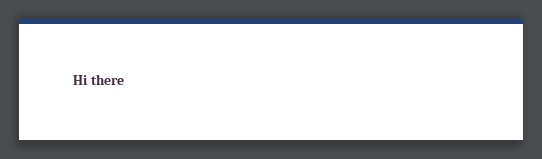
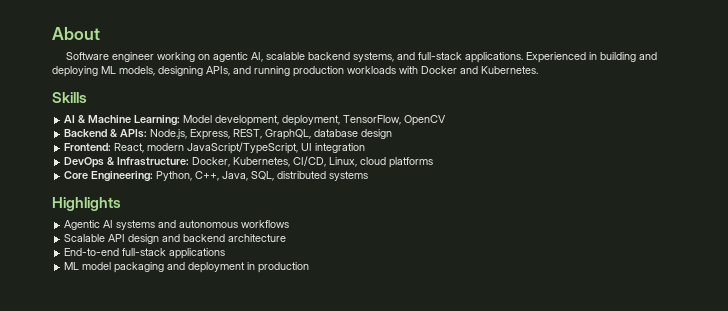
- Hi there
+ About
+ Software engineer working on agentic AI, scalable backend systems, and full-stack applications. Experienced in building and deploying ML models, designing APIs, and running production workloads with Docker and Kubernetes.
+ Skills
+ AI & Machine Learning: Model development, deployment, TensorFlow, OpenCV
+ Backend & APIs: Node.js, Express, REST, GraphQL, database design
+ Frontend: React, modern JavaScript/TypeScript, UI integration
+ DevOps & Infrastructure: Docker, Kubernetes, CI/CD, Linux, cloud platforms
+ Core Engineering: Python, C++, Java, SQL, distributed systems
+ Highlights
+ Agentic AI systems and autonomous workflows
+ Scalable API design and backend architecture
+ End-to-end full-stack applications
+ ML model packaging and deployment in production

